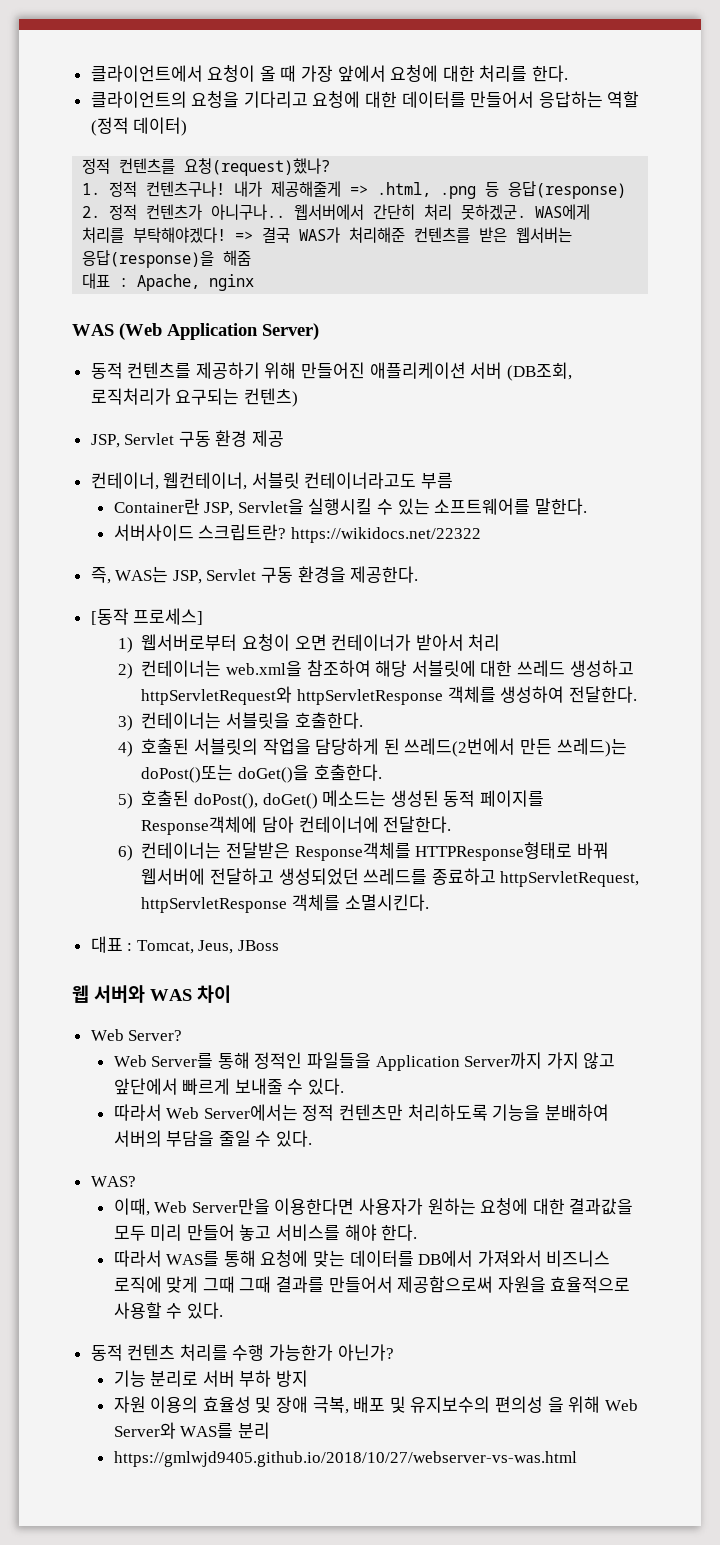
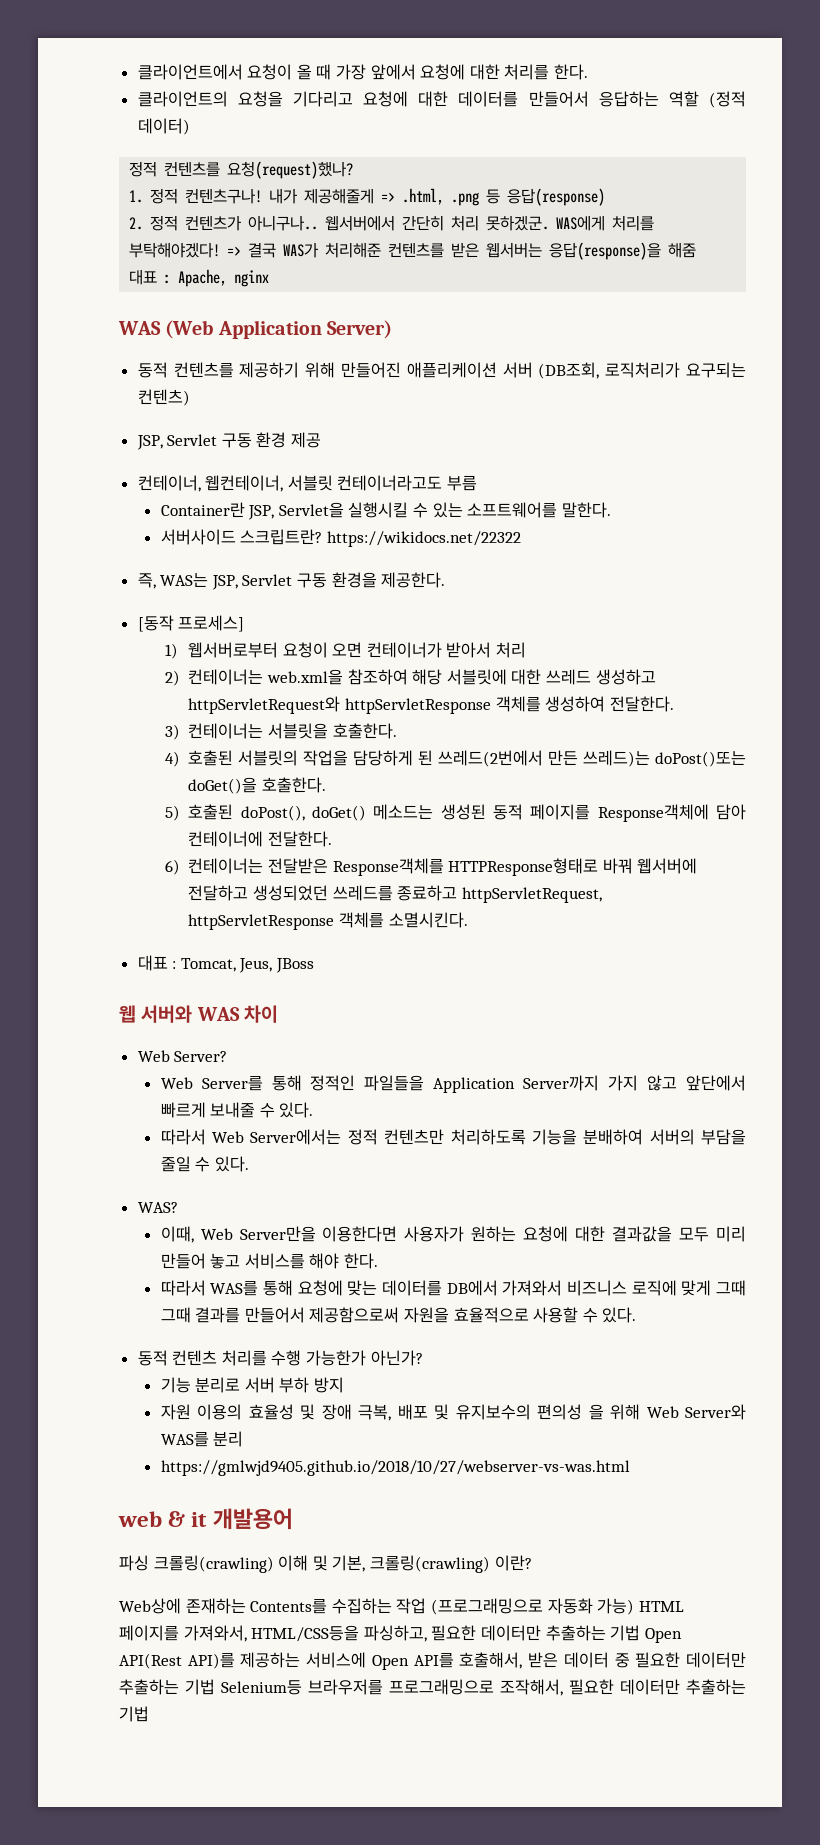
+ web & it 개발용어
+ 파싱 크롤링(crawling) 이해 및 기본, 크롤링(crawling) 이란?
+ Web상에 존재하는 Contents를 수집하는 작업 (프로그래밍으로 자동화 가능) HTML 페이지를 가져와서, HTML/CSS등을 파싱하고, 필요한 데이터만 추출하는 기법 Open API(Rest API)를 제공하는 서비스에 Open API를 호출해서, 받은 데이터 중 필요한 데이터만 추출하는 기법 Selenium등 브라우저를 프로그래밍으로 조작해서, 필요한 데이터만 추출하는 기법

